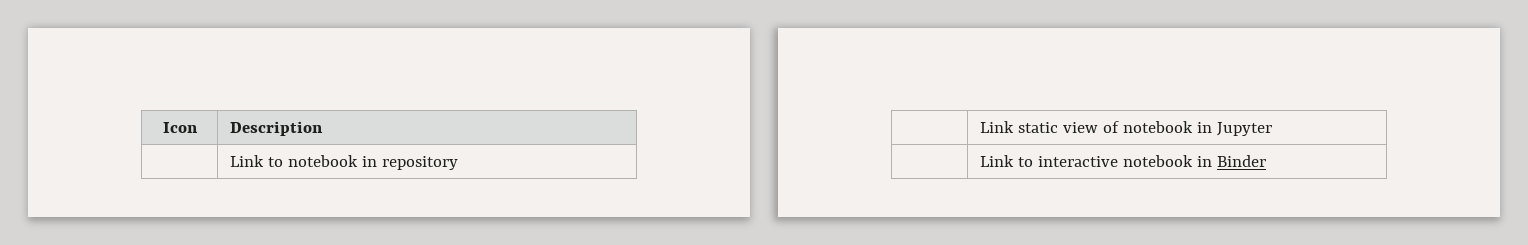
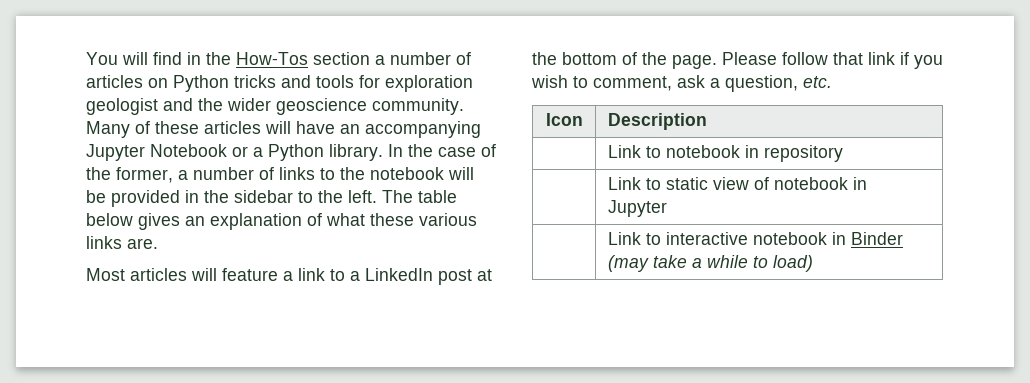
+ You will find in the How-Tos section a number of articles on Python tricks and tools for exploration geologist and the wider geoscience community. Many of these articles will have an accompanying Jupyter Notebook or a Python library. In the case of the former, a number of links to the notebook will be provided in the sidebar to the left. The table below gives an explanation of what these various links are.
+ Most articles will feature a link to a LinkedIn post at the bottom of the page. Please follow that link if you wish to comment, ask a question, etc.
- | Link static view of notebook in Jupyter
+ | Link to static view of notebook in Jupyter
- | Link to interactive notebook in Binder
+ | Link to interactive notebook in Binder (may take a while to load)

